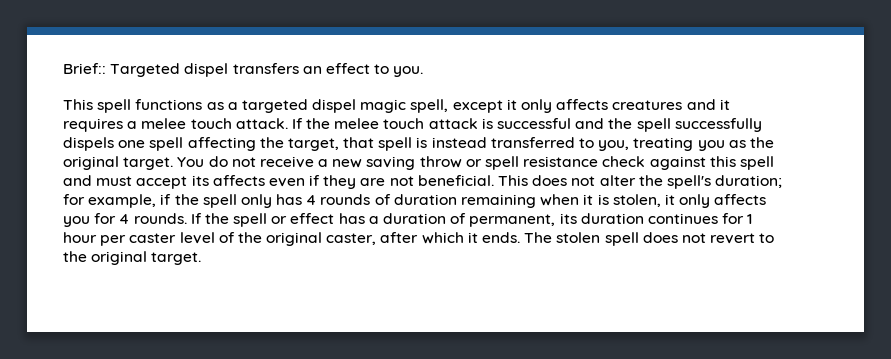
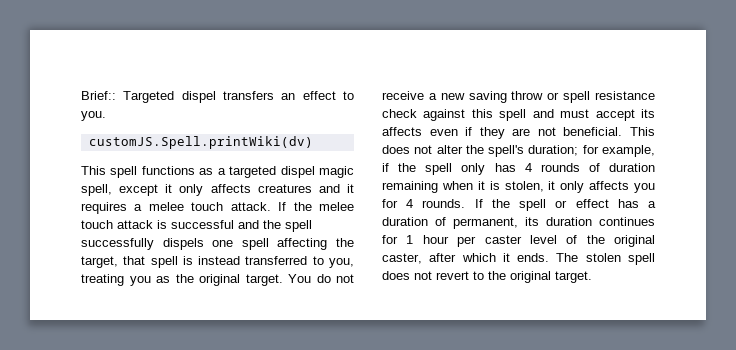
+ customJS.Spell.printWiki(dv)

